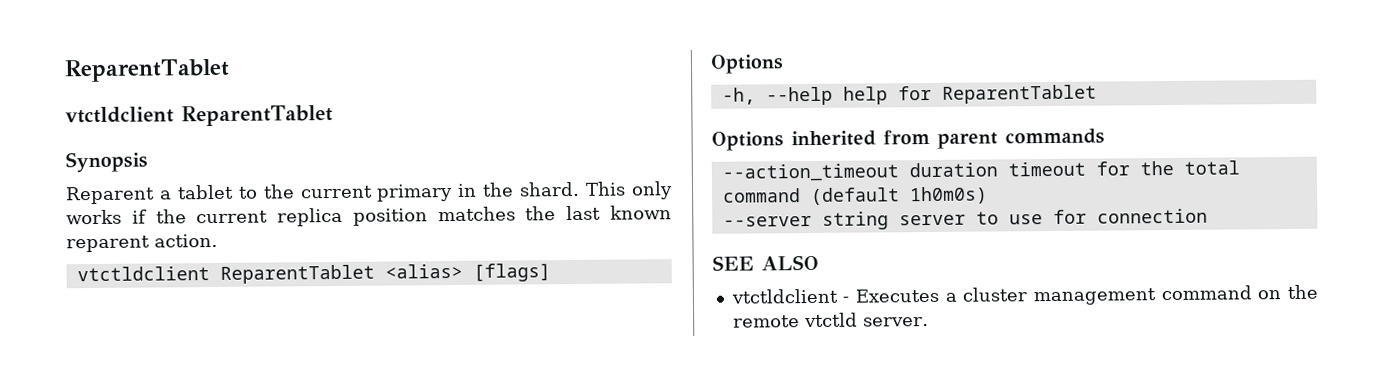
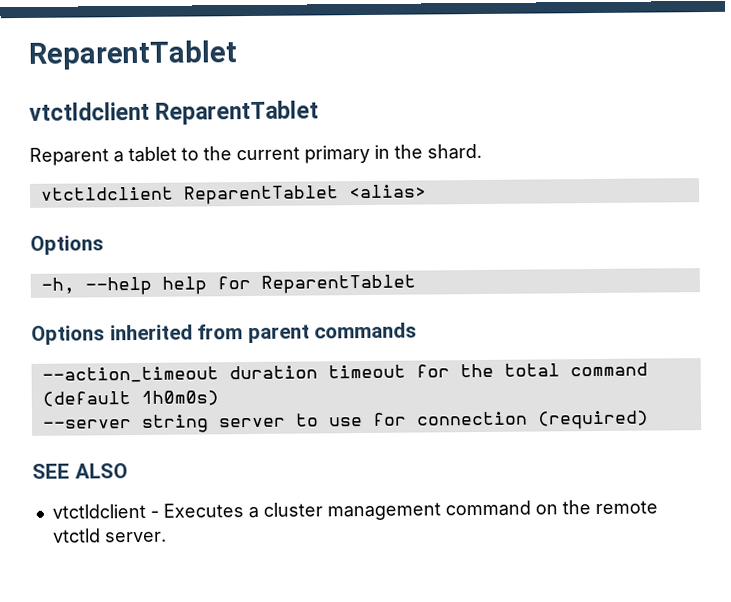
- Synopsis
- This only works if the current replica position matches the last known reparent action.
- vtctldclient ReparentTablet <alias> [flags]
+ vtctldclient ReparentTablet <alias>
- --server string server to use for connection
+ --server string server to use for connection (required)

